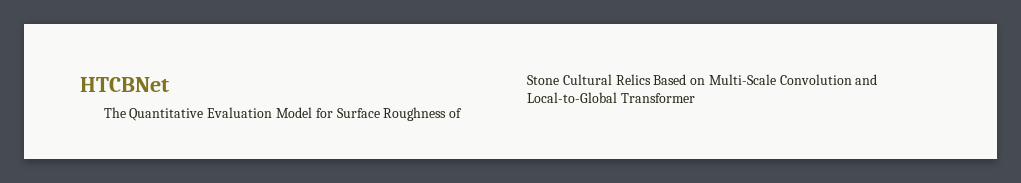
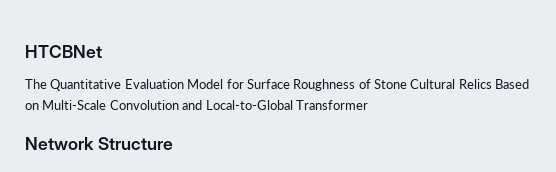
+ Network Structure

